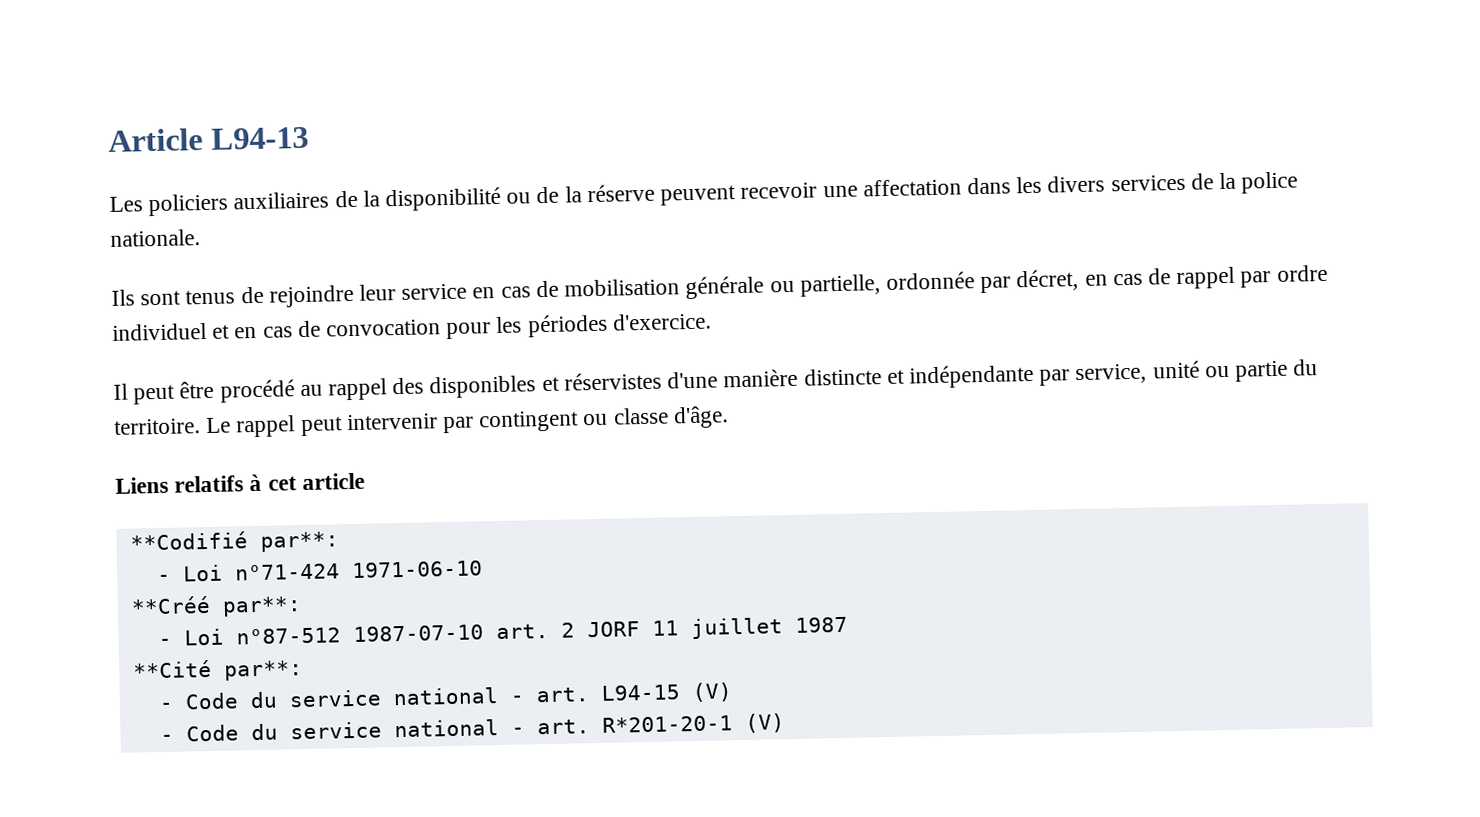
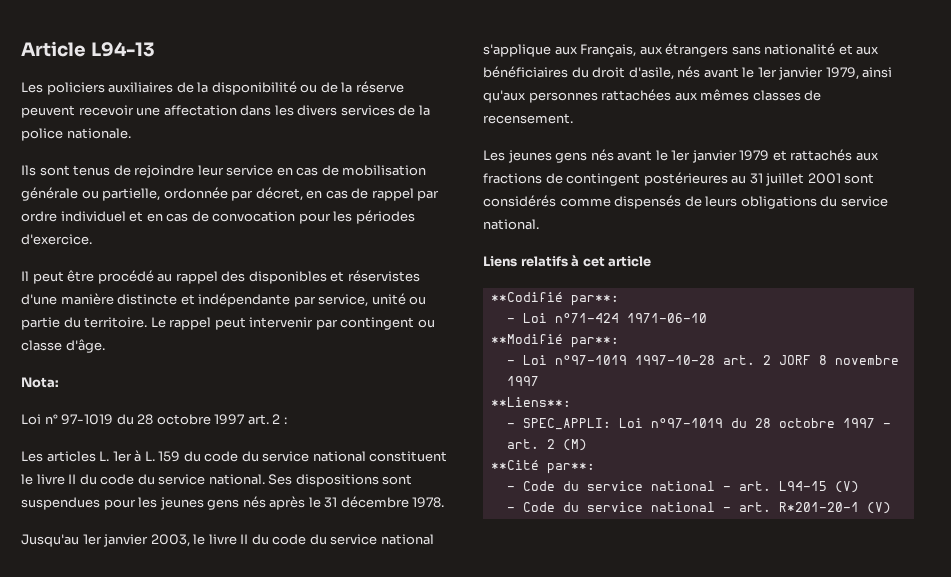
+ Nota:
+ Loi n° 97-1019 du 28 octobre 1997 art. 2 :
+ Les articles L. 1er à L. 159 du code du service national constituent le livre II du code du service national. Ses dispositions sont suspendues pour les jeunes gens nés après le 31 décembre 1978.
+ Jusqu'au 1er janvier 2003, le livre II du code du service national s'applique aux Français, aux étrangers sans nationalité et aux bénéficiaires du droit d'asile, nés avant le 1er janvier 1979, ainsi qu'aux personnes rattachées aux mêmes classes de recensement.
+ Les jeunes gens nés avant le 1er janvier 1979 et rattachés aux fractions de contingent postérieures au 31 juillet 2001 sont considérés comme dispensés de leurs obligations du service national.
- **Créé par**:
- - Loi n°87-512 1987-07-10 art. 2 JORF 11 juillet 1987
+ **Modifié par**:
+ - Loi n°97-1019 1997-10-28 art. 2 JORF 8 novembre 1997
+ **Liens**:
+ - SPEC_APPLI: Loi n°97-1019 du 28 octobre 1997 - art. 2 (M)

